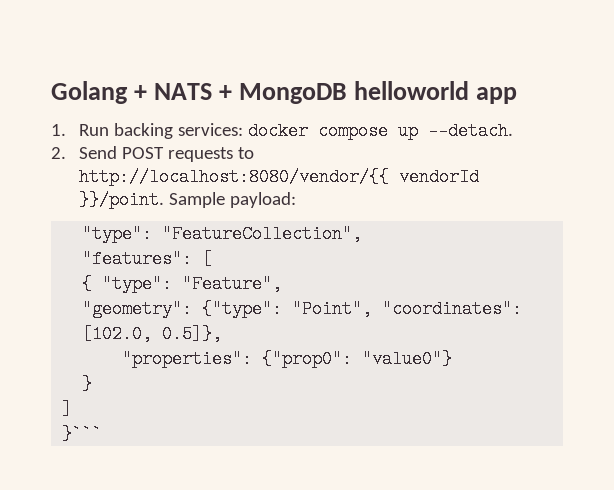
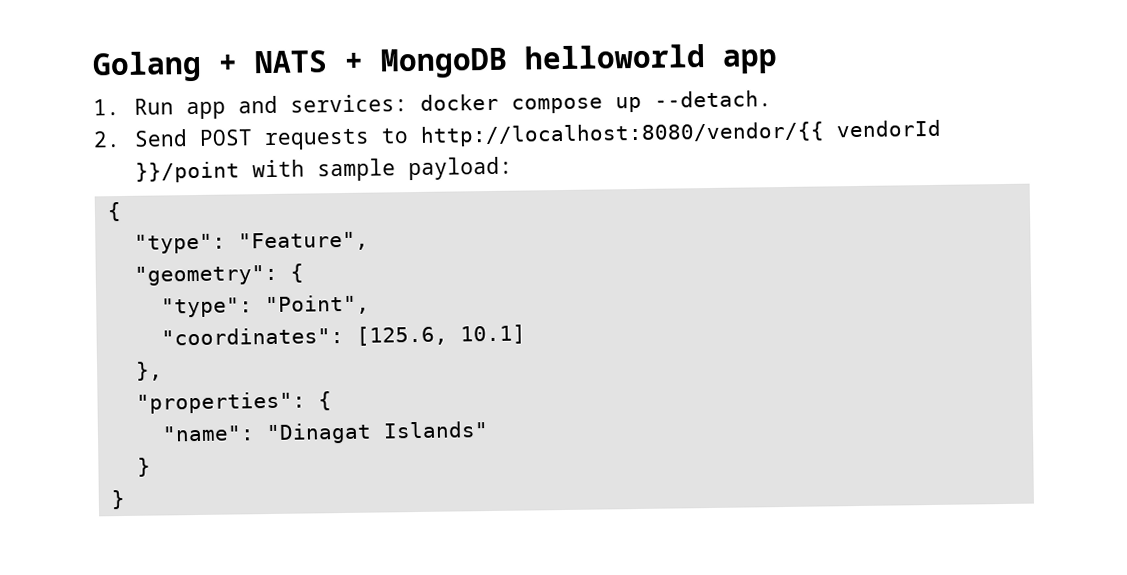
- 1. Run backing services: docker compose up --detach.
+ 1. Run app and services: docker compose up --detach.
- 2. Send POST requests to http://localhost:8080/vendor/{{ vendorId }}/point. Sample payload:
- "type": "FeatureCollection",
- "features": [
- { "type": "Feature",
+ 2. Send POST requests to http://localhost:8080/vendor/{{ vendorId }}/point with sample payload:
+ {
+ "type": "Feature",
- "geometry": {"type": "Point", "coordinates": [102.0, 0.5]},
- "properties": {"prop0": "value0"}
+ "geometry": {
+ "type": "Point",
+ "coordinates": [125.6, 10.1]
+ },
+ "properties": {
+ "name": "Dinagat Islands"
  }
- ]
- }```
+ }

